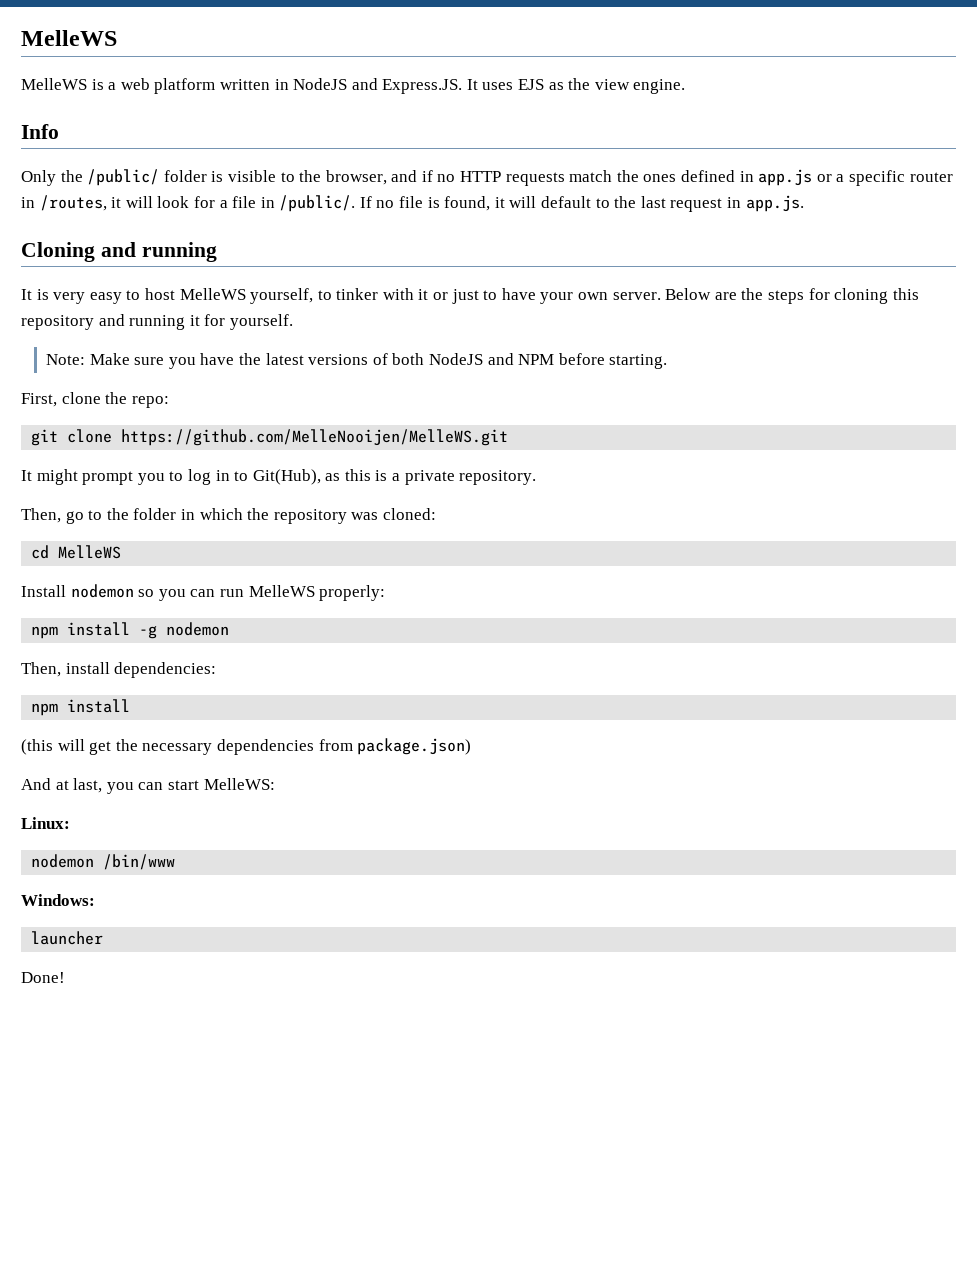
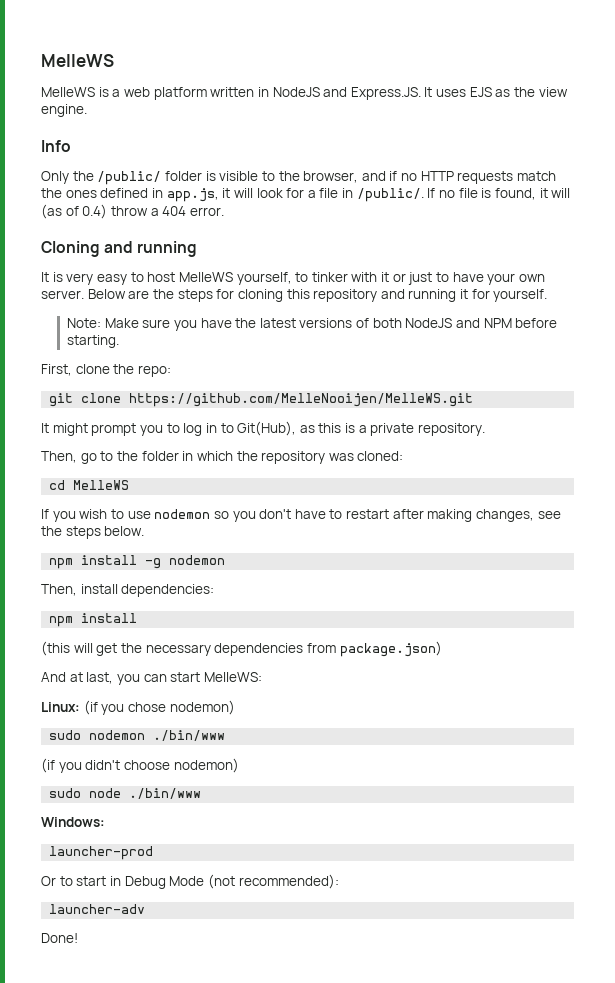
- Only the /public/ folder is visible to the browser, and if no HTTP requests match the ones defined in app.js or a specific router in /routes, it will look for a file in /public/.
+ Only the /public/ folder is visible to the browser, and if no HTTP requests match the ones defined in app.js, it will look for a file in /public/.
- If no file is found, it will default to the last request in app.js.
+ If no file is found, it will (as of 0.4) throw a 404 error.
- Install nodemon so you can run MelleWS properly:
+ If you wish to use nodemon so you don't have to restart after making changes, see the steps below.
- Linux:
- nodemon /bin/www
+ Linux: (if you chose nodemon)
+ sudo nodemon ./bin/www
+ (if you didn't choose nodemon)
+ sudo node ./bin/www
  Windows:
- launcher
+ launcher-prod
+ Or to start in Debug Mode (not recommended):
+ launcher-adv

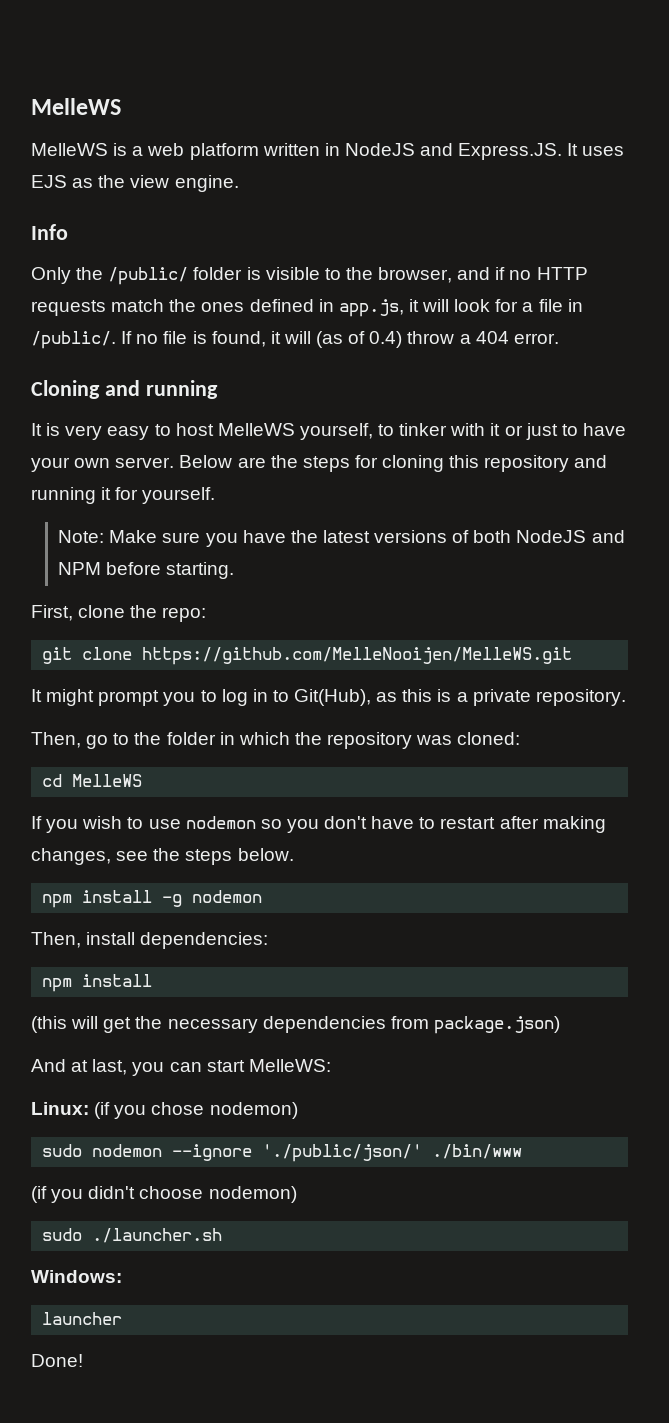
- sudo nodemon ./bin/www
+ sudo nodemon --ignore './public/json/' ./bin/www
- sudo node ./bin/www
+ sudo ./launcher.sh
- launcher-prod
- Or to start in Debug Mode (not recommended):
- launcher-adv
+ launcher

